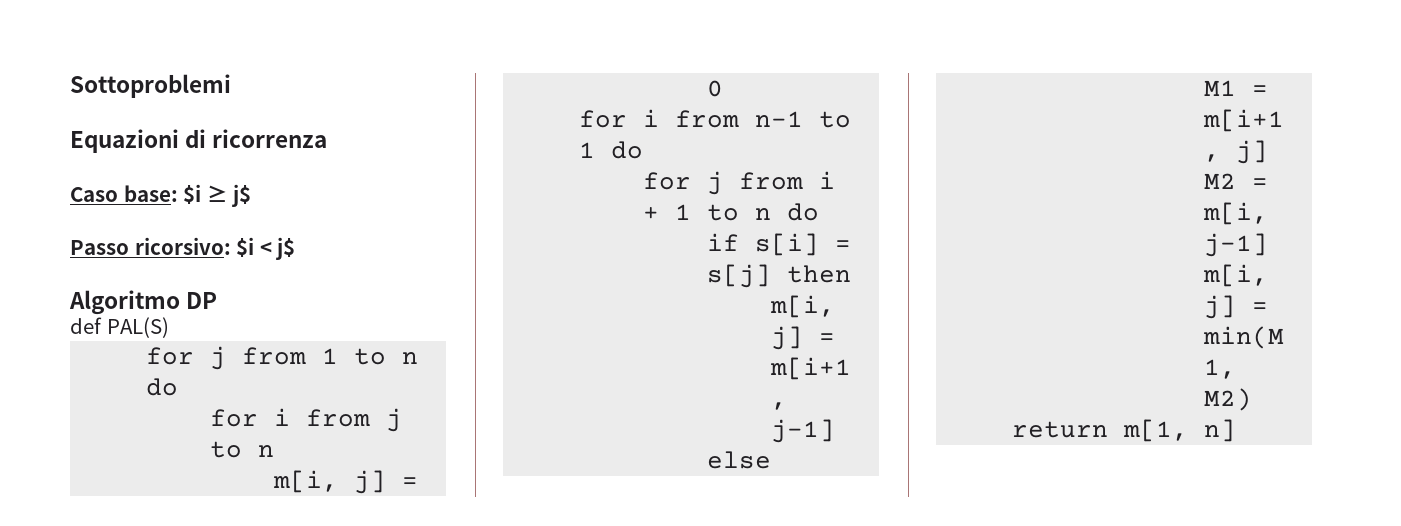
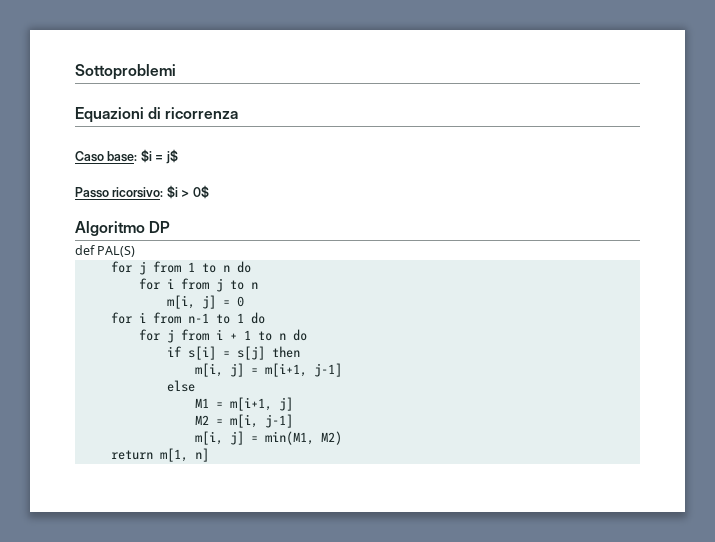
- Caso base: $i ≥ j$
+ Caso base: $i = j$
- Passo ricorsivo: $i < j$
+ Passo ricorsivo: $i > 0$

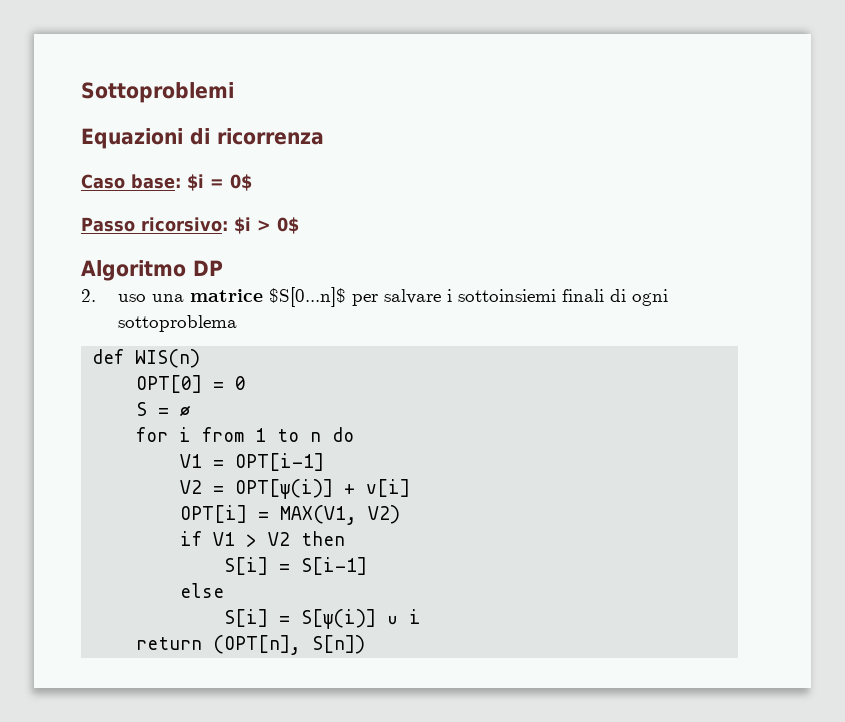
- Caso base: $i = j$
+ Caso base: $i = 0$
- def PAL(S)
- for j from 1 to n do
+ 2. uso una matrice $S[0...n]$ per salvare i sottoinsiemi finali di ogni sottoproblema
+ def WIS(n)
+ OPT[0] = 0
+ S = ∅
+ for i from 1 to n do
- for i from j to n
- m[i, j] = 0
- for i from n-1 to 1 do
- for j from i + 1 to n do
- if s[i] = s[j] then
- m[i, j] = m[i+1, j-1]
+ V1 = OPT[i-1]
+ V2 = OPT[ψ(i)] + v[i]
+ OPT[i] = MAX(V1, V2)
+ if V1 > V2 then
+ S[i] = S[i-1]
  else
- M1 = m[i+1, j]
- M2 = m[i, j-1]
- m[i, j] = min(M1, M2)
+ S[i] = S[ψ(i)] ∪ i
- return m[1, n]
+ return (OPT[n], S[n])

